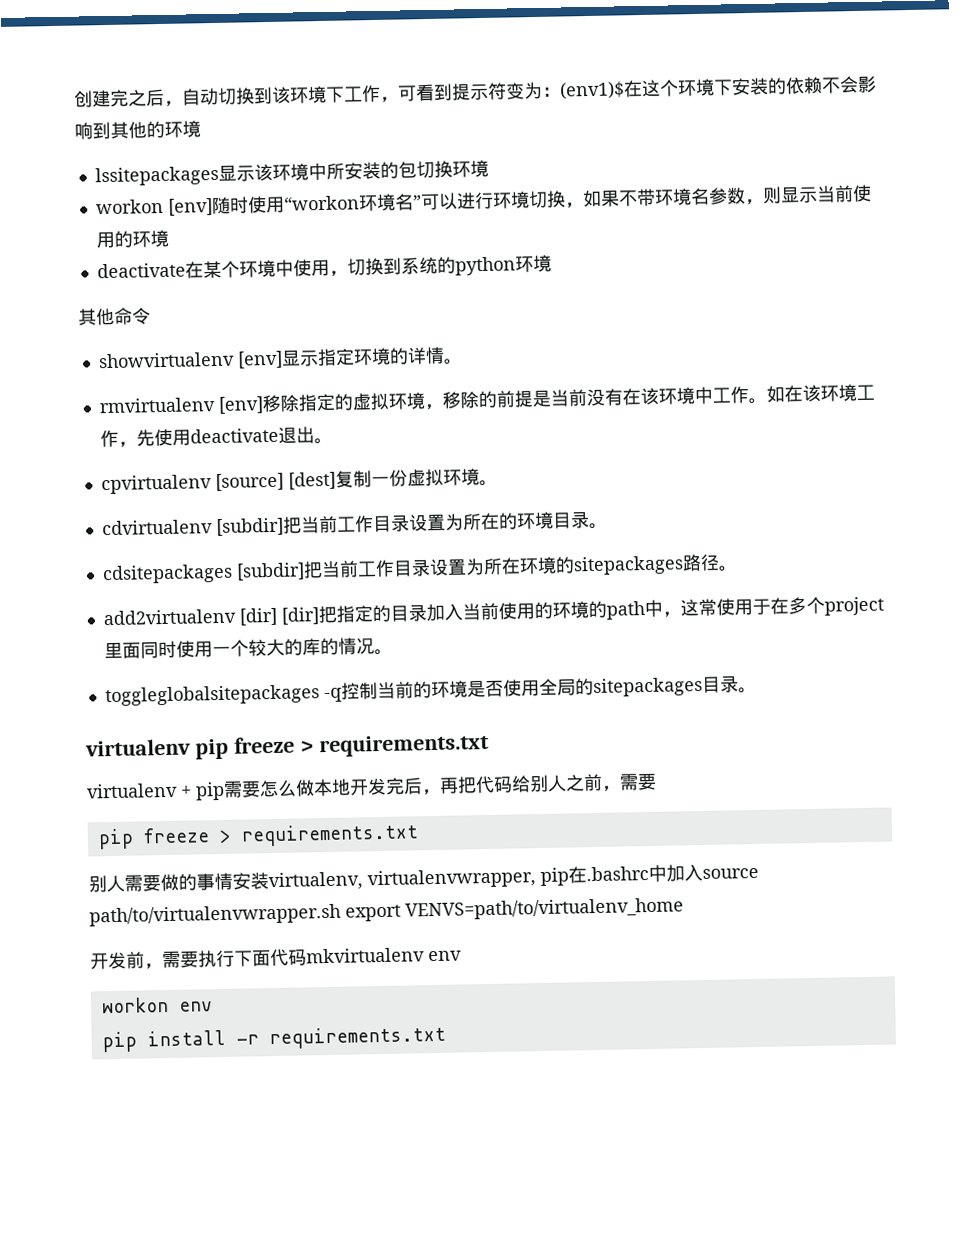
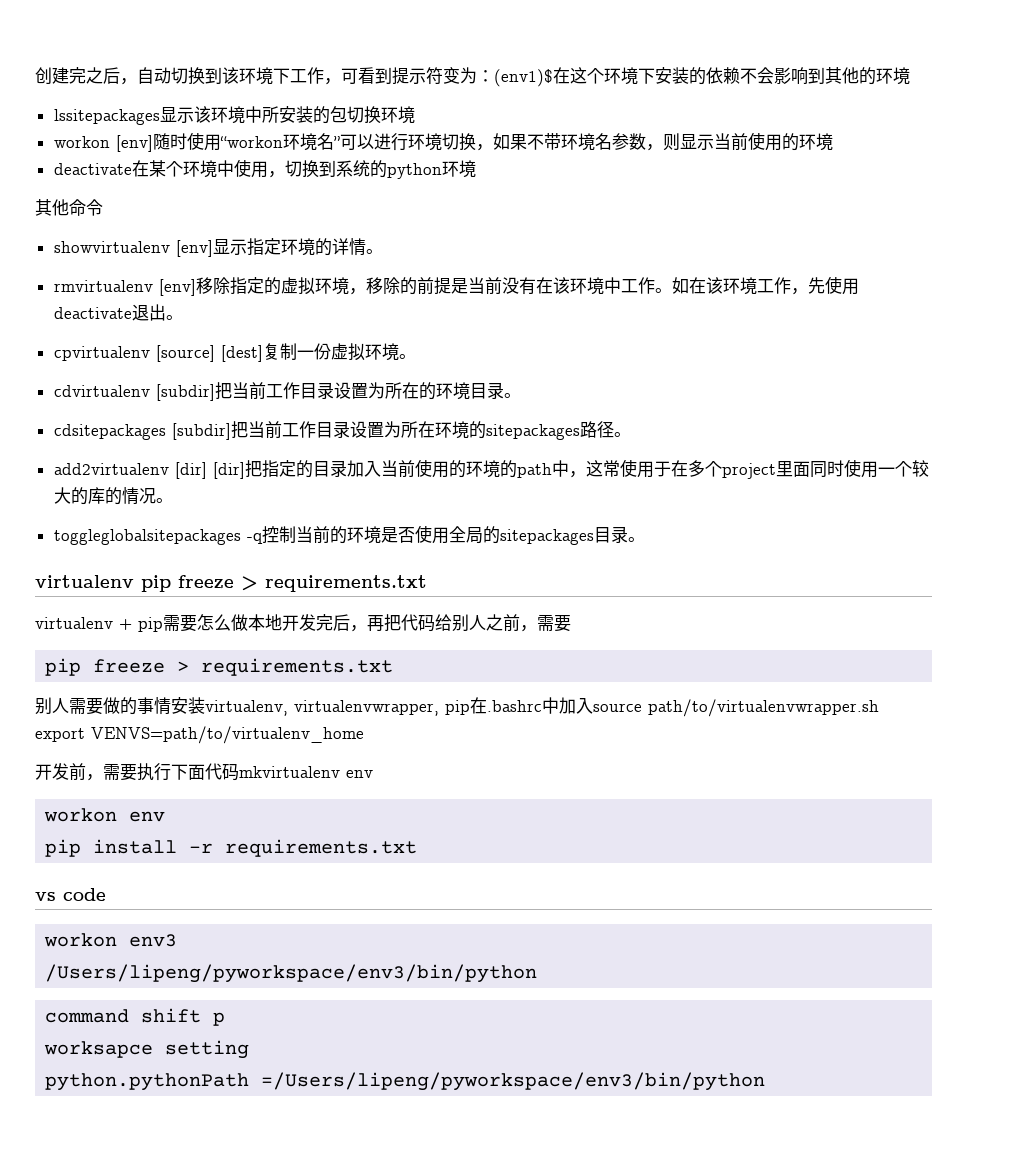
+ vs code
+ workon env3
+ /Users/lipeng/pyworkspace/env3/bin/python
+ command shift p
+ worksapce setting
+ python.pythonPath =/Users/lipeng/pyworkspace/env3/bin/python

